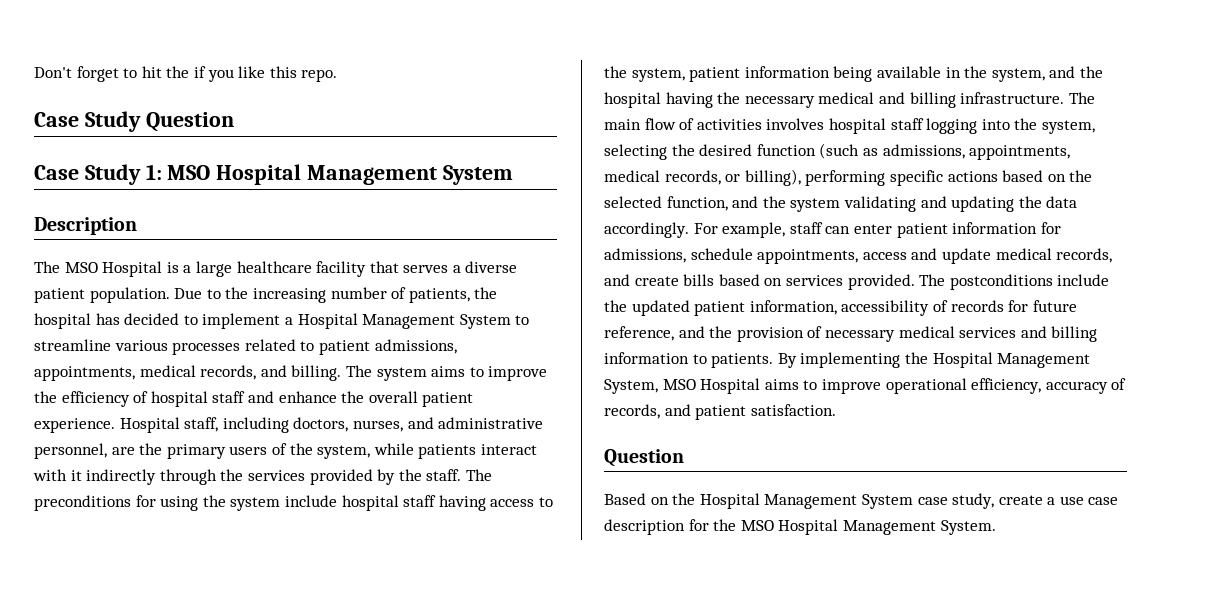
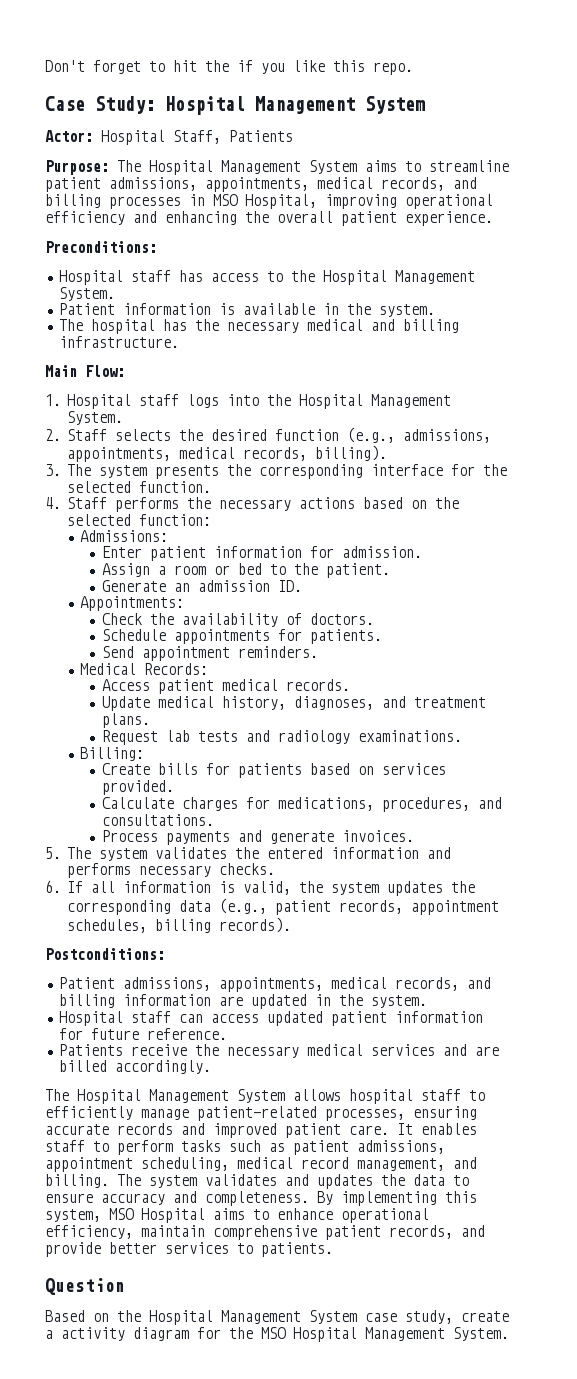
- Case Study Question
- Case Study 1: MSO Hospital Management System
- Description
- The MSO Hospital is a large healthcare facility that serves a diverse patient population. Due to the increasing number of patients, the hospital has decided to implement a Hospital Management System to streamline various processes related to patient admissions, appointments, medical records, and billing. The system aims to improve the efficiency of hospital staff and enhance the overall patient experience. Hospital staff, including doctors, nurses, and administrative personnel, are the primary users of the system, while patients interact with it indirectly through the services provided by the staff. The preconditions for using the system include hospital staff having access to the system, patient information being available in the system, and the hospital having the necessary medical and billing infrastructure. The main flow of activities involves hospital staff logging into the system, selecting the desired function (such as admissions, appointments, medical records, or billing), performing specific actions based on the selected function, and the system validating and updating the data accordingly. For example, staff can enter patient information for admissions, schedule appointments, access and update medical records, and create bills based on services provided. The postconditions include the updated patient information, accessibility of records for future reference, and the provision of necessary medical services and billing information to patients. By implementing the Hospital Management System, MSO Hospital aims to improve operational efficiency, accuracy of records, and patient satisfaction.
+ Case Study: Hospital Management System
+ Actor: Hospital Staff, Patients
+ Purpose: The Hospital Management System aims to streamline patient admissions, appointments, medical records, and billing processes in MSO Hospital, improving operational efficiency and enhancing the overall patient experience.
+ Preconditions:
+ Hospital staff has access to the Hospital Management System.
+ Patient information is available in the system.
+ The hospital has the necessary medical and billing infrastructure.
+ Main Flow:
+ 1. Hospital staff logs into the Hospital Management System.
+ 2. Staff selects the desired function (e.g., admissions, appointments, medical records, billing).
+ 3. The system presents the corresponding interface for the selected function.
+ 4. Staff performs the necessary actions based on the selected function:
+ Admissions:
+ Enter patient information for admission.
+ Assign a room or bed to the patient.
+ Generate an admission ID.
+ Appointments:
+ Check the availability of doctors.
+ Schedule appointments for patients.
+ Send appointment reminders.
+ Medical Records:
+ Access patient medical records.
+ Update medical history, diagnoses, and treatment plans.
+ Request lab tests and radiology examinations.
+ Billing:
+ Create bills for patients based on services provided.
+ Calculate charges for medications, procedures, and consultations.
+ Process payments and generate invoices.
+ 5. The system validates the entered information and performs necessary checks.
+ 6. If all information is valid, the system updates the corresponding data (e.g., patient records, appointment schedules, billing records).
+ Postconditions:
+ Patient admissions, appointments, medical records, and billing information are updated in the system.
+ Hospital staff can access updated patient information for future reference.
+ Patients receive the necessary medical services and are billed accordingly.
+ The Hospital Management System allows hospital staff to efficiently manage patient-related processes, ensuring accurate records and improved patient care. It enables staff to perform tasks such as patient admissions, appointment scheduling, medical record management, and billing. The system validates and updates the data to ensure accuracy and completeness. By implementing this system, MSO Hospital aims to enhance operational efficiency, maintain comprehensive patient records, and provide better services to patients.
- Based on the Hospital Management System case study, create a use case description for the MSO Hospital Management System.
+ Based on the Hospital Management System case study, create a activity diagram for the MSO Hospital Management System.

